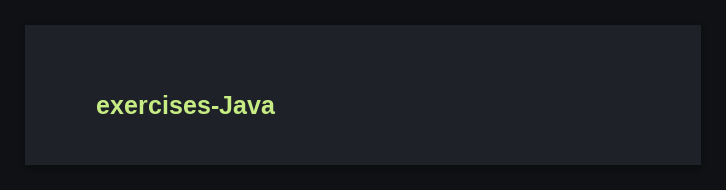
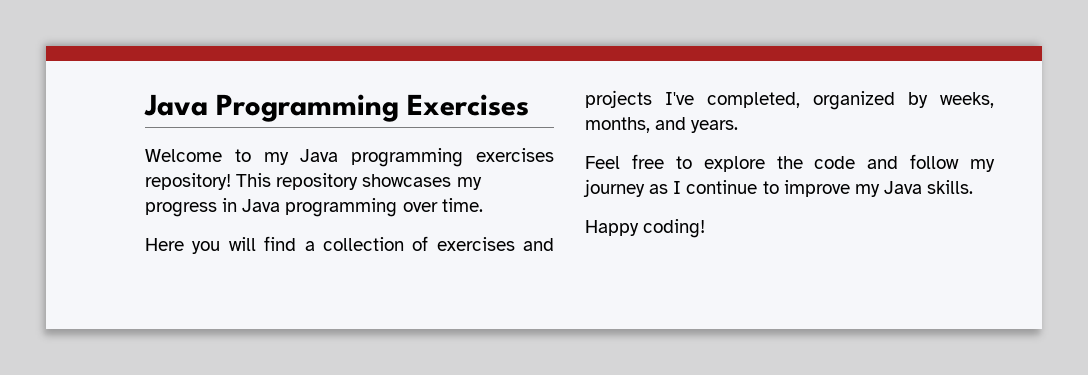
- exercises-Java
+ Java Programming Exercises
+ Welcome to my Java programming exercises repository! This repository showcases my progress in Java programming over time.
+ Here you will find a collection of exercises and projects I've completed, organized by weeks, months, and years.
+ Feel free to explore the code and follow my journey as I continue to improve my Java skills.
+ Happy coding!

